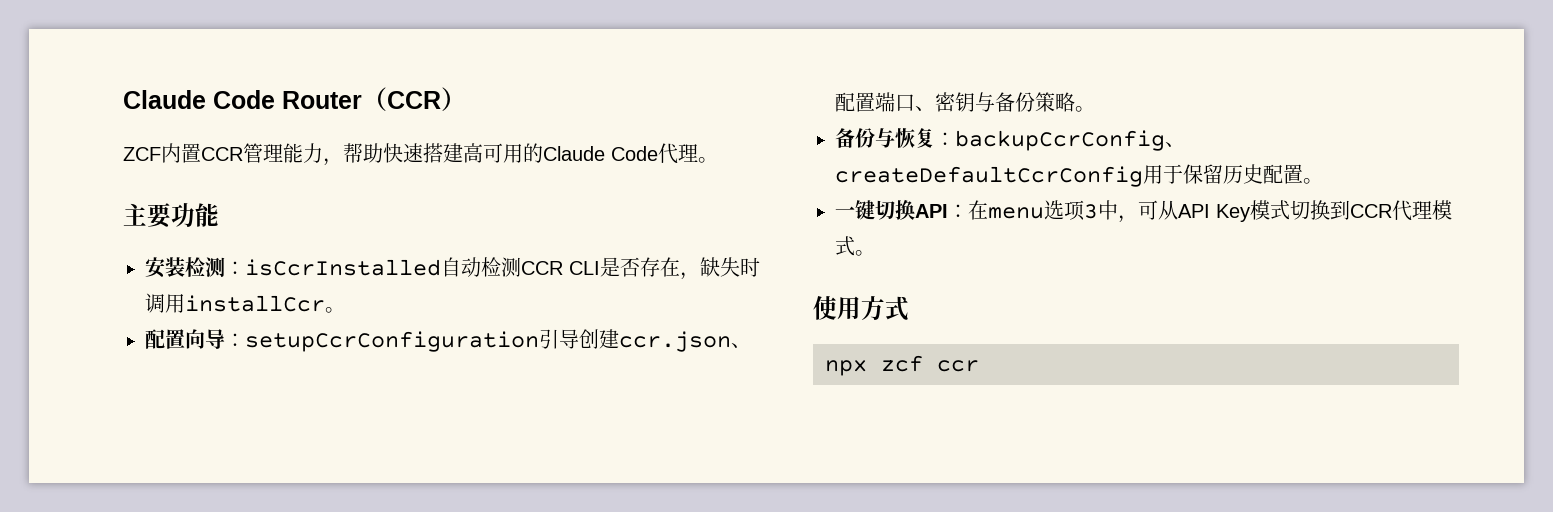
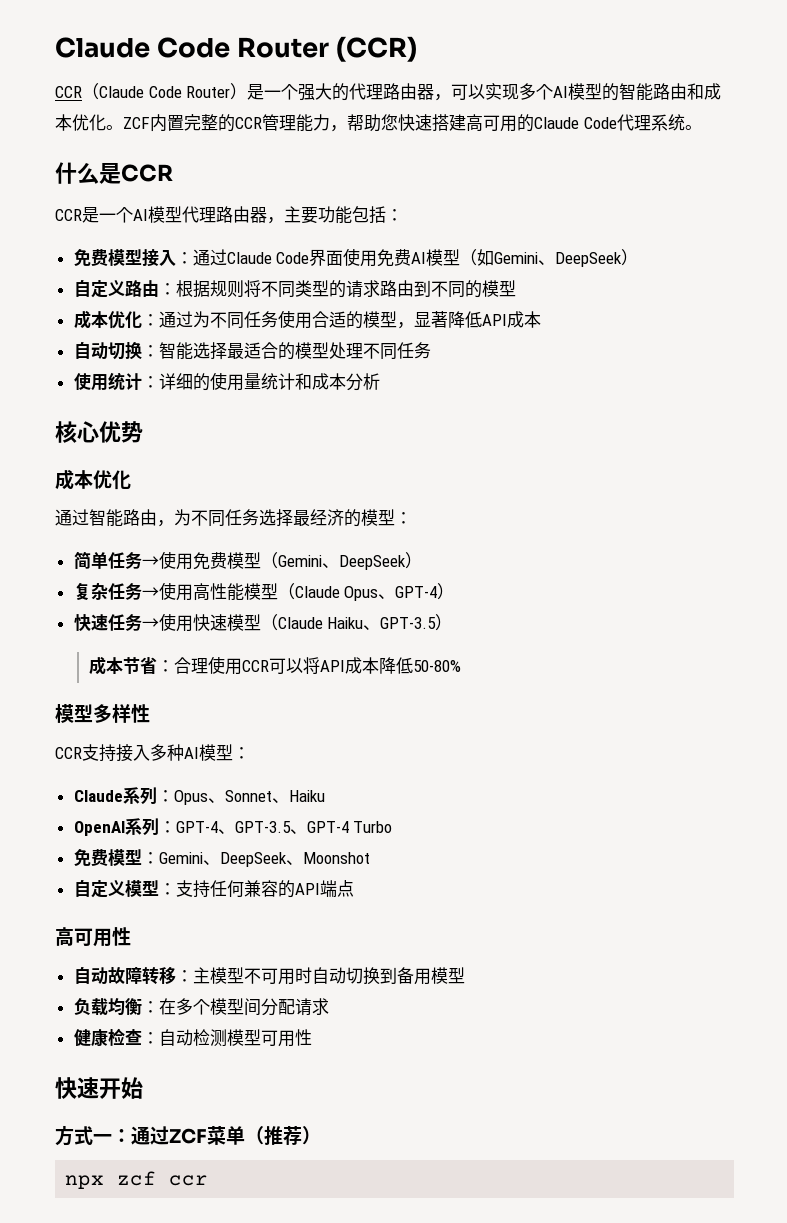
- Claude Code Router（CCR）
- ZCF内置CCR管理能力，帮助快速搭建高可用的Claude Code代理。
- 主要功能
- 安装检测：isCcrInstalled自动检测CCR CLI是否存在，缺失时调用installCcr。
- 配置向导：setupCcrConfiguration引导创建ccr.json、配置端口、密钥与备份策略。
- 备份与恢复：backupCcrConfig、createDefaultCcrConfig用于保留历史配置。
- 一键切换API：在menu选项3中，可从API Key模式切换到CCR代理模式。
- 使用方式
+ Claude Code Router (CCR)
+ CCR（Claude Code Router）是一个强大的代理路由器，可以实现多个AI模型的智能路由和成本优化。ZCF内置完整的CCR管理能力，帮助您快速搭建高可用的Claude Code代理系统。
+ 什么是CCR
+ CCR是一个AI模型代理路由器，主要功能包括：
+ 免费模型接入：通过Claude Code界面使用免费AI模型（如Gemini、DeepSeek）
+ 自定义路由：根据规则将不同类型的请求路由到不同的模型
+ 成本优化：通过为不同任务使用合适的模型，显著降低API成本
+ 自动切换：智能选择最适合的模型处理不同任务
+ 使用统计：详细的使用量统计和成本分析
+ 核心优势
+ 成本优化
+ 通过智能路由，为不同任务选择最经济的模型：
+ 简单任务→使用免费模型（Gemini、DeepSeek）
+ 复杂任务→使用高性能模型（Claude Opus、GPT-4）
+ 快速任务→使用快速模型（Claude Haiku、GPT-3.5）
+ 成本节省：合理使用CCR可以将API成本降低50-80%
+ 模型多样性
+ CCR支持接入多种AI模型：
+ Claude系列：Opus、Sonnet、Haiku
+ OpenAI系列：GPT-4、GPT-3.5、GPT-4 Turbo
+ 免费模型：Gemini、DeepSeek、Moonshot
+ 自定义模型：支持任何兼容的API端点
+ 高可用性
+ 自动故障转移：主模型不可用时自动切换到备用模型
+ 负载均衡：在多个模型间分配请求
+ 健康检查：自动检测模型可用性
+ 快速开始
+ 方式一：通过ZCF菜单（推荐）

